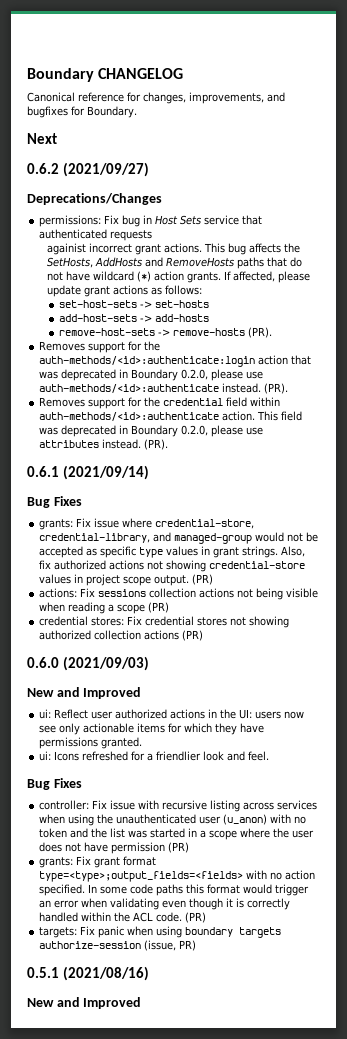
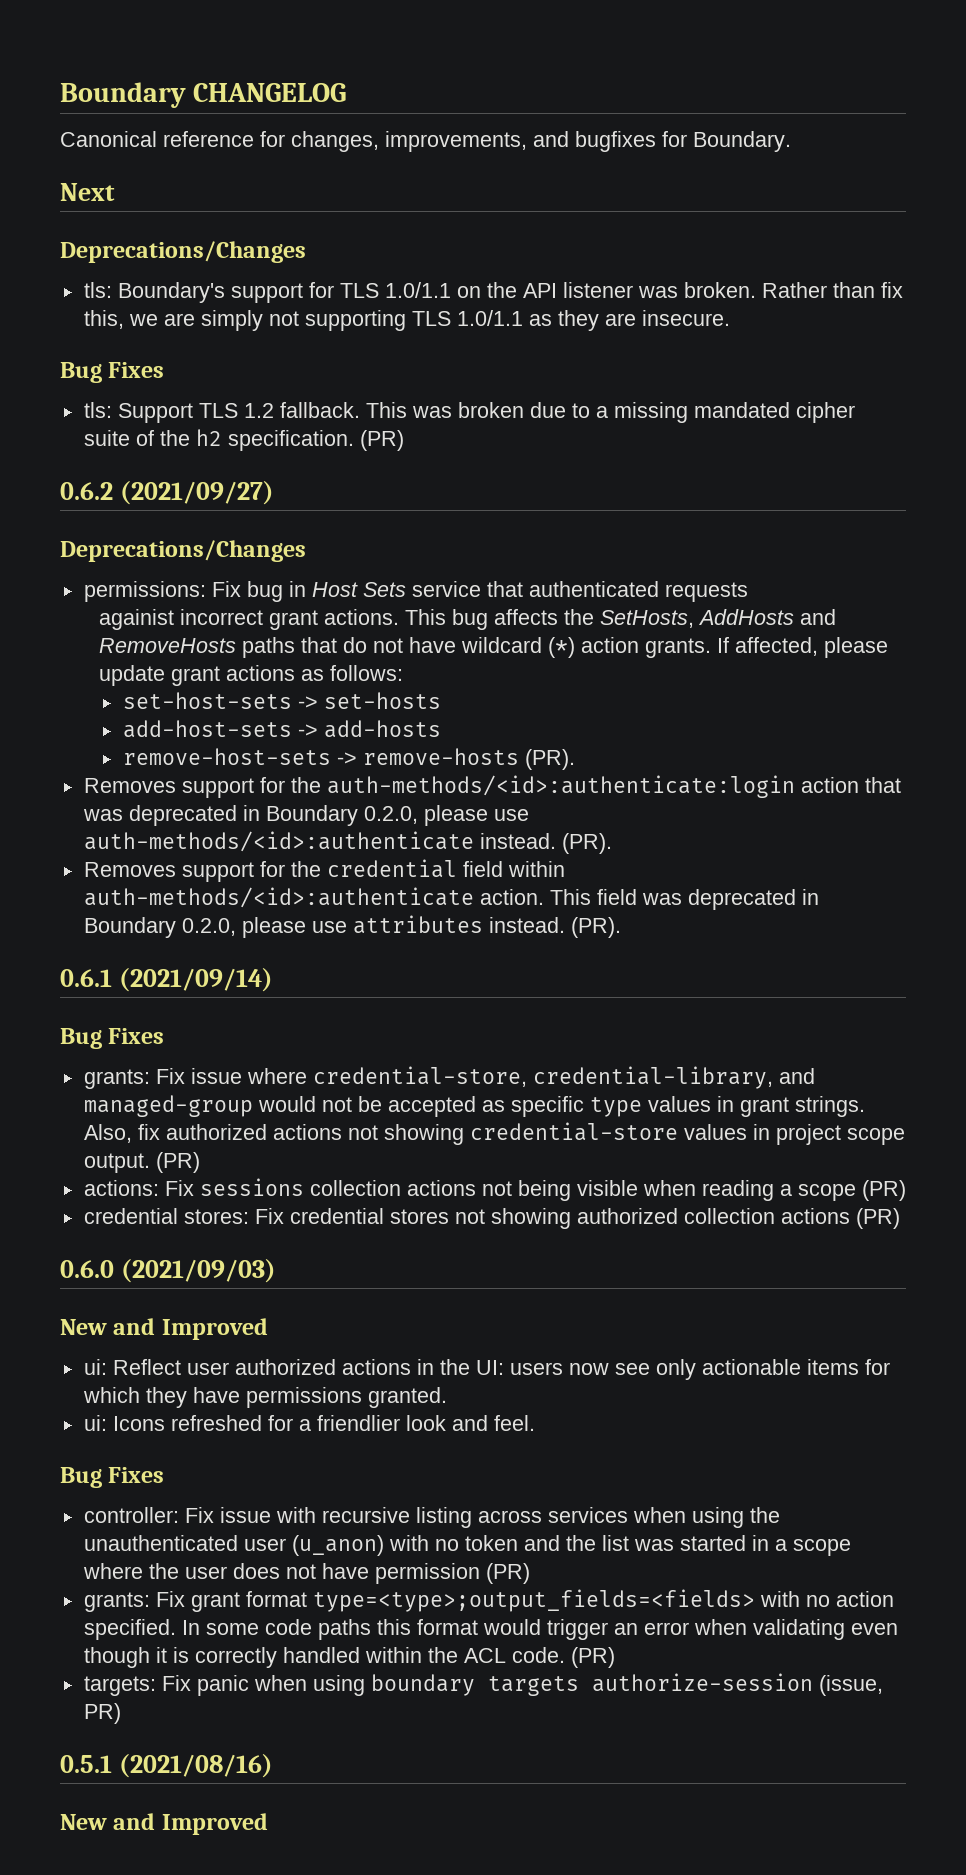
  Next
+ Deprecations/Changes
+ tls: Boundary's support for TLS 1.0/1.1 on the API listener was broken. Rather than fix this, we are simply not supporting TLS 1.0/1.1 as they are insecure.
+ Bug Fixes
+ tls: Support TLS 1.2 fallback. This was broken due to a missing mandated cipher suite of the h2 specification. (PR)

